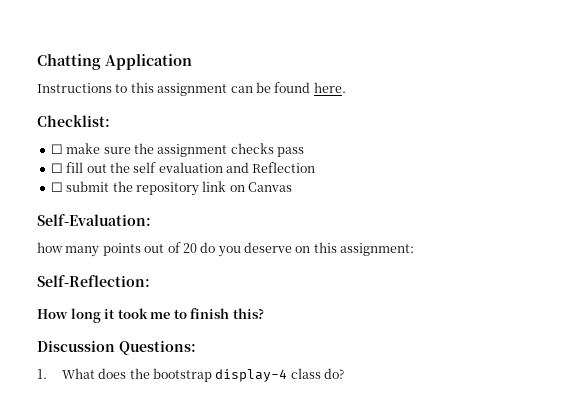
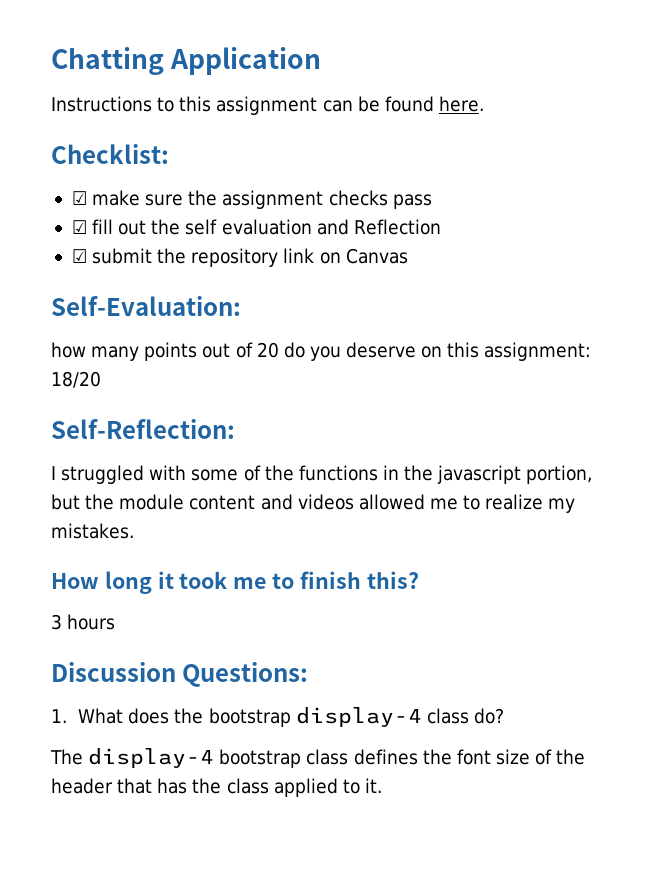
- ☐ make sure the assignment checks pass
+ ☑ make sure the assignment checks pass
- ☐ fill out the self evaluation and Reflection
+ ☑ fill out the self evaluation and Reflection
- ☐ submit the repository link on Canvas
+ ☑ submit the repository link on Canvas
- how many points out of 20 do you deserve on this assignment:
+ how many points out of 20 do you deserve on this assignment: 18/20
+ I struggled with some of the functions in the javascript portion, but the module content and videos allowed me to realize my mistakes.
+ 3 hours
+ The display-4 bootstrap class defines the font size of the header that has the class applied to it.

